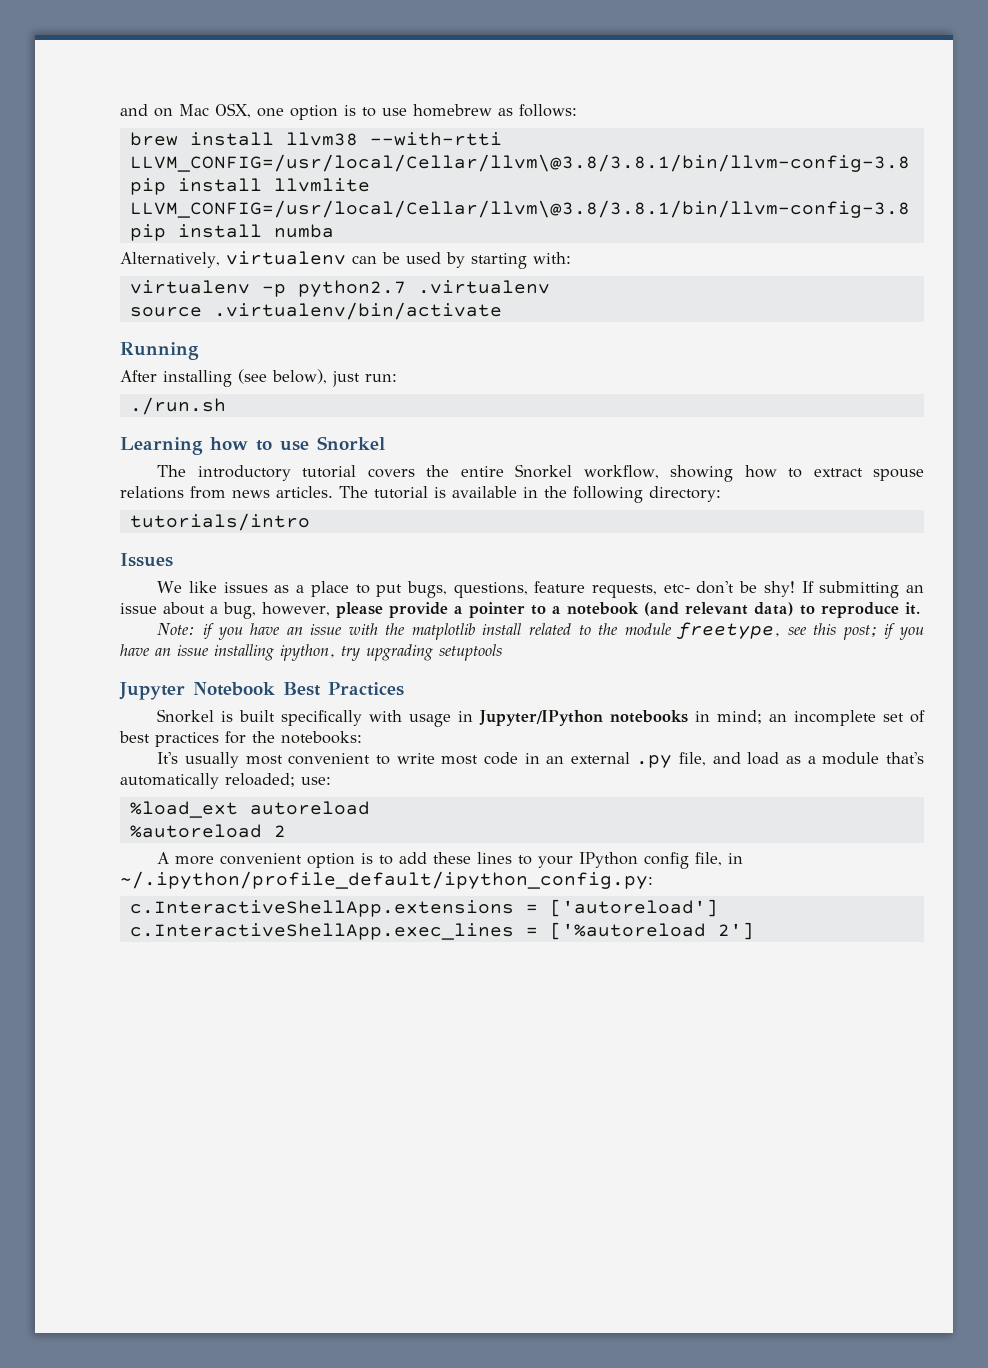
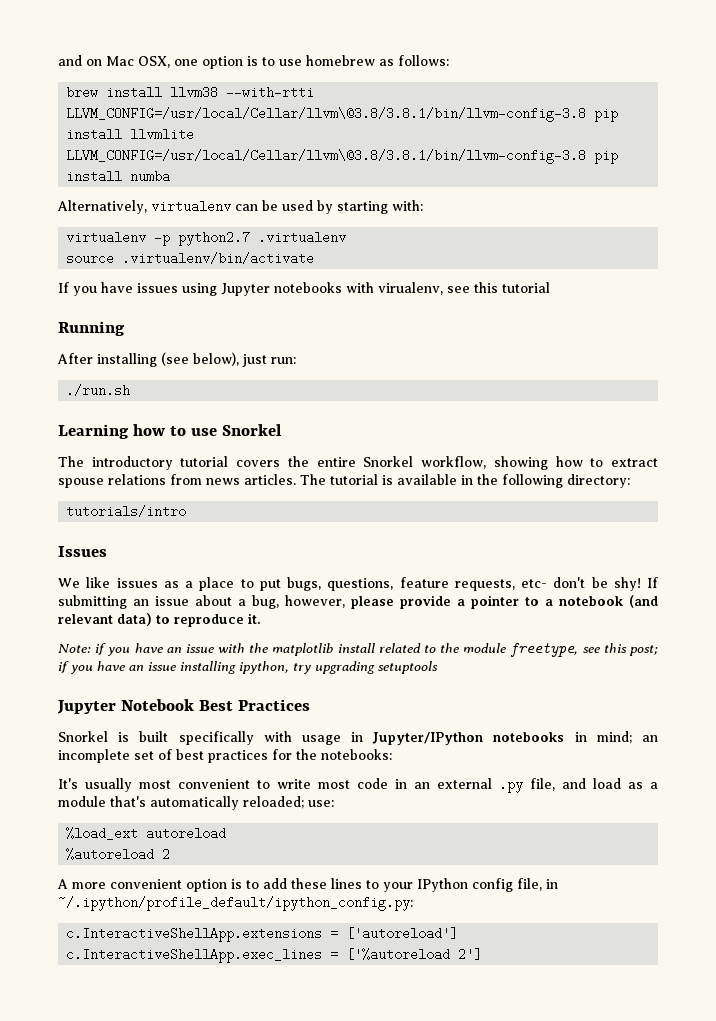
+ If you have issues using Jupyter notebooks with virualenv, see this tutorial

